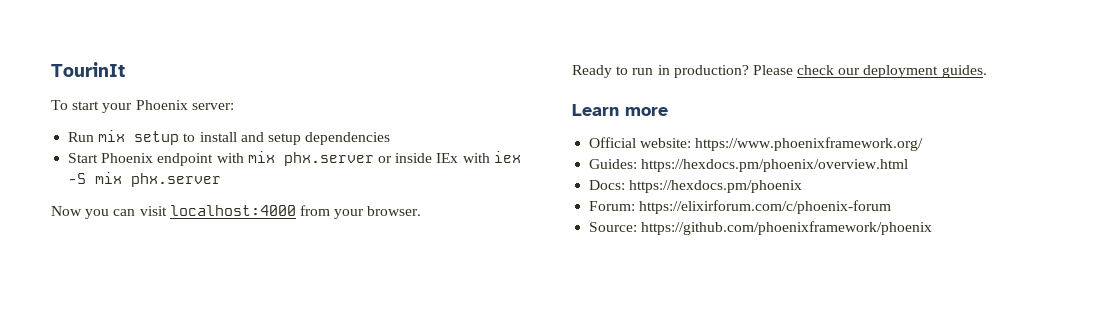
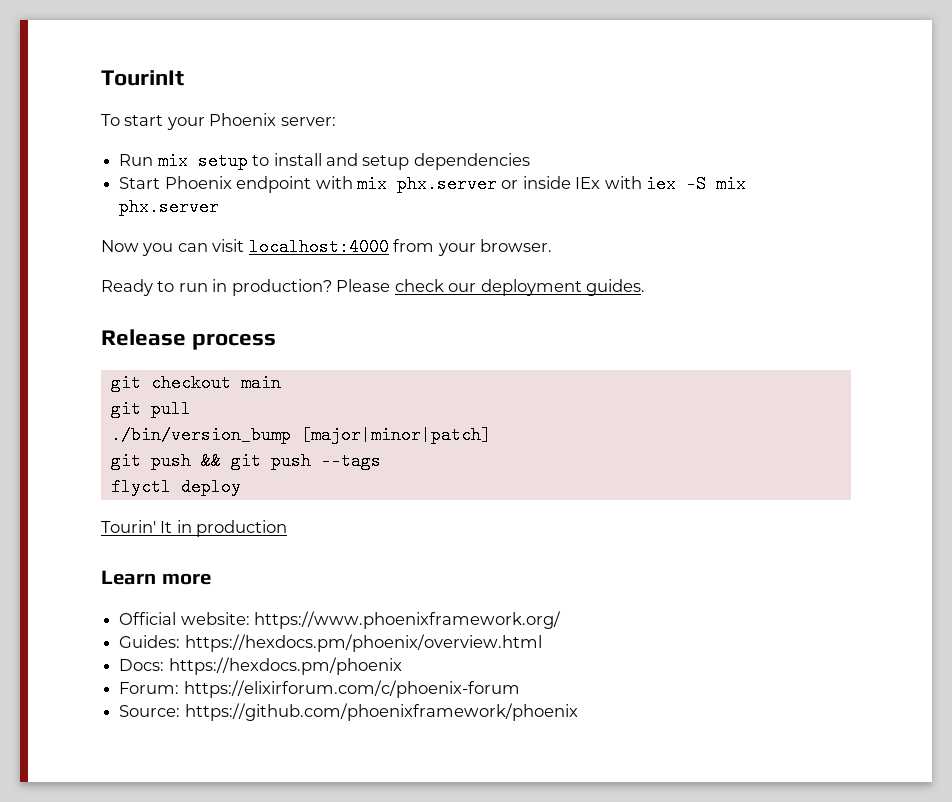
+ Release process
+ git checkout main
+ git pull
+ ./bin/version_bump [major|minor|patch]
+ git push && git push --tags
+ flyctl deploy
+ Tourin' It in production

